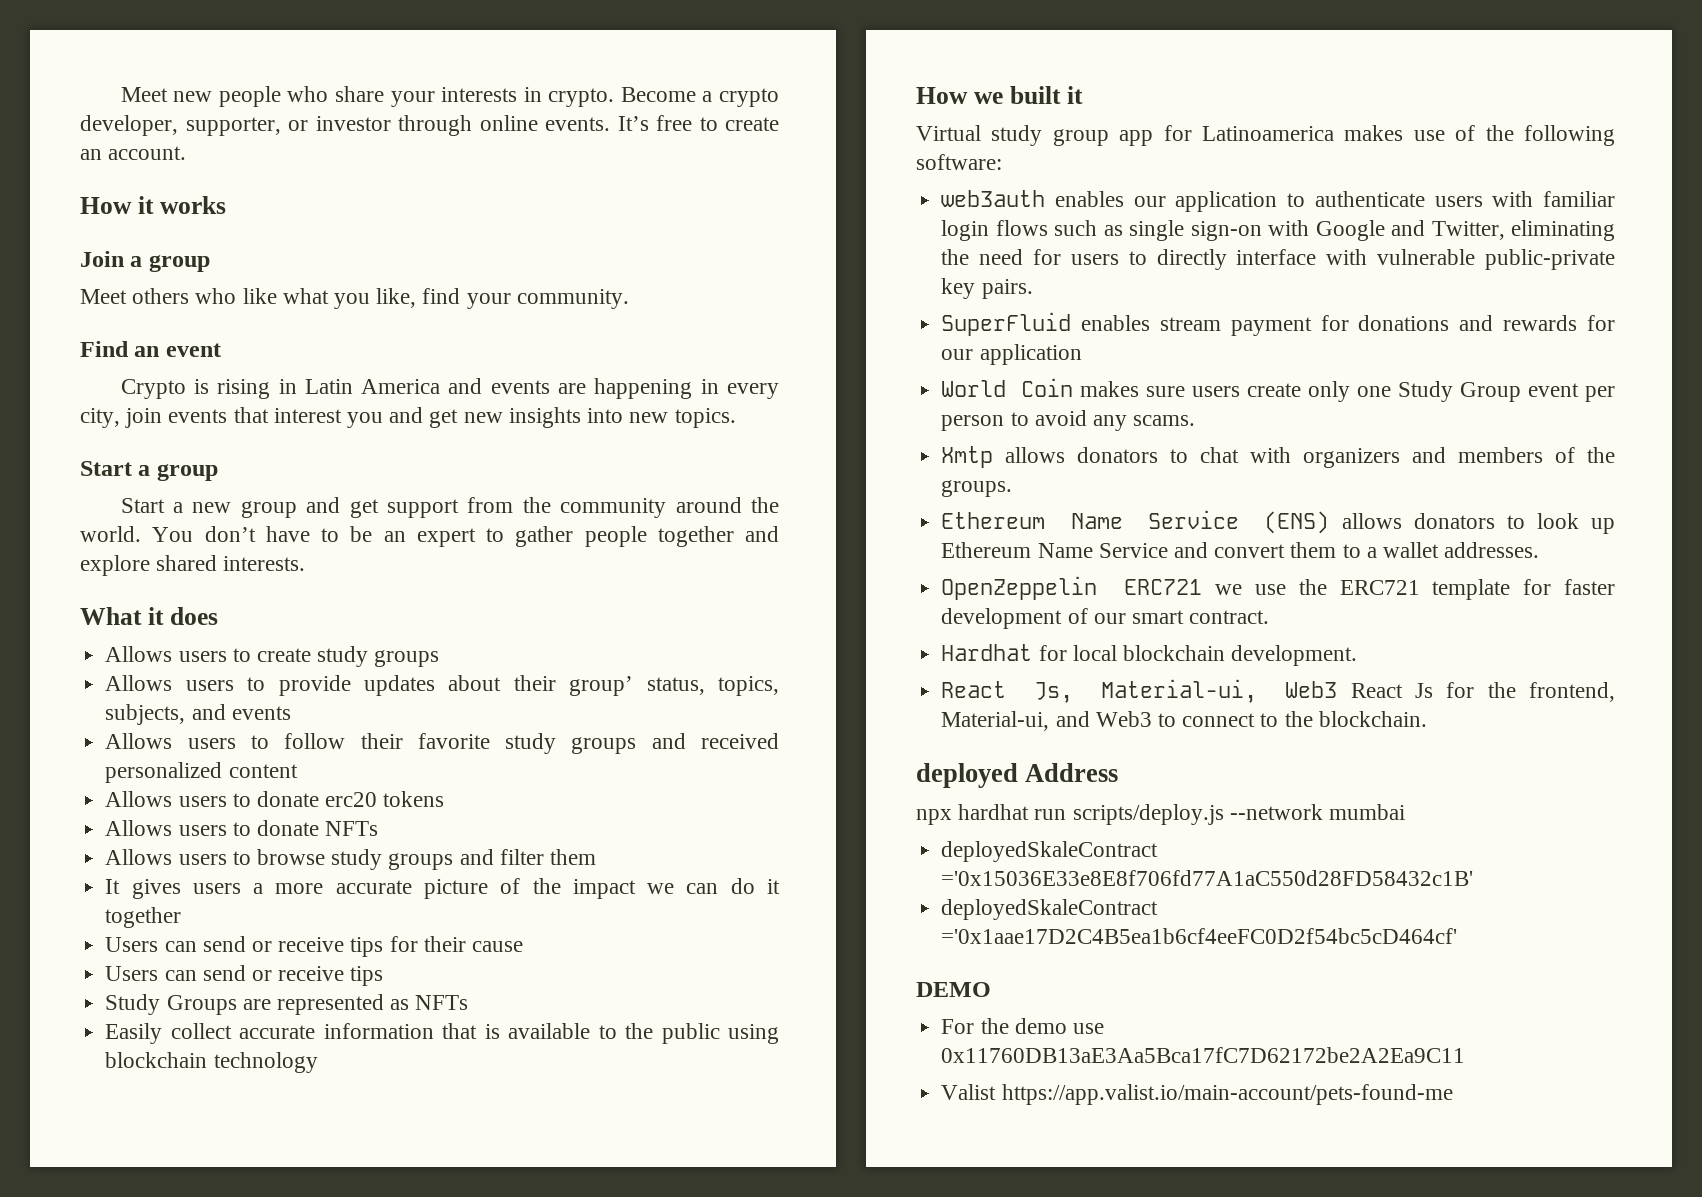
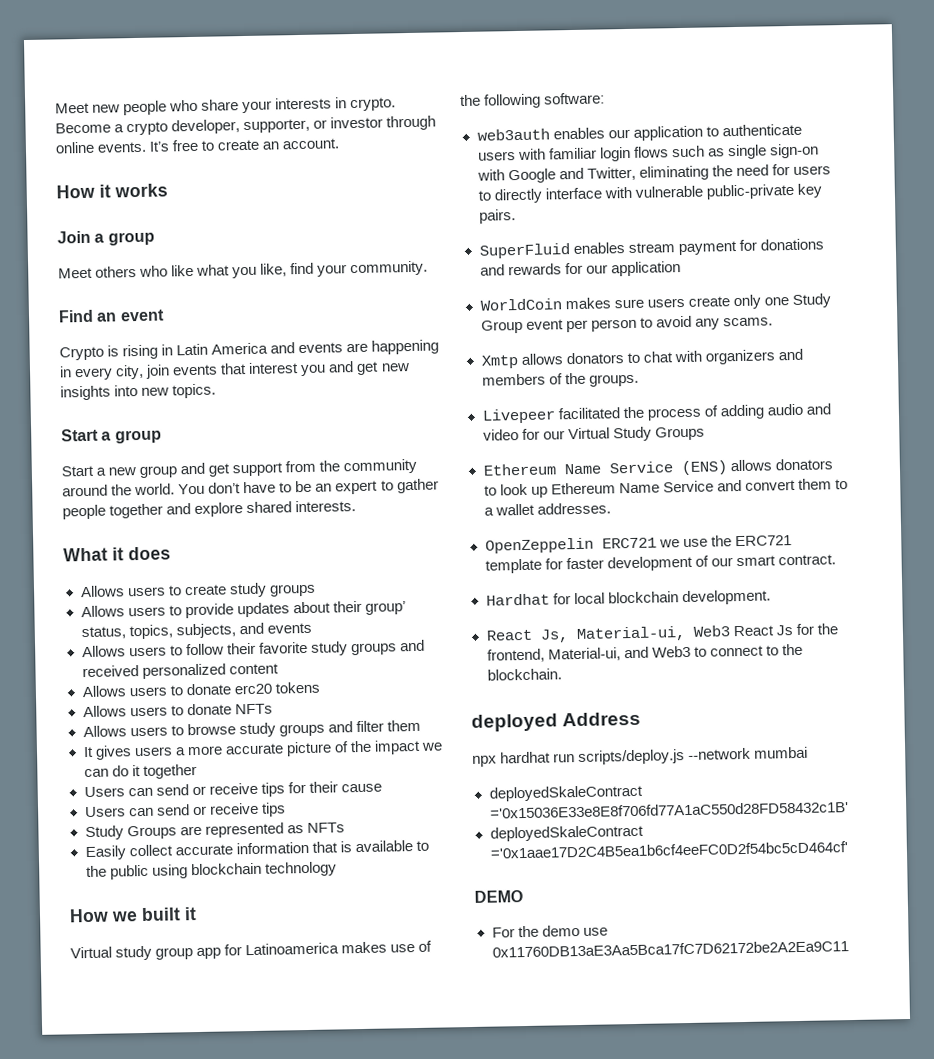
- World Coin makes sure users create only one Study Group event per person to avoid any scams.
+ WorldCoin makes sure users create only one Study Group event per person to avoid any scams.
+ Livepeer facilitated the process of adding audio and video for our Virtual Study Groups
- Valist https://app.valist.io/main-account/pets-found-me

